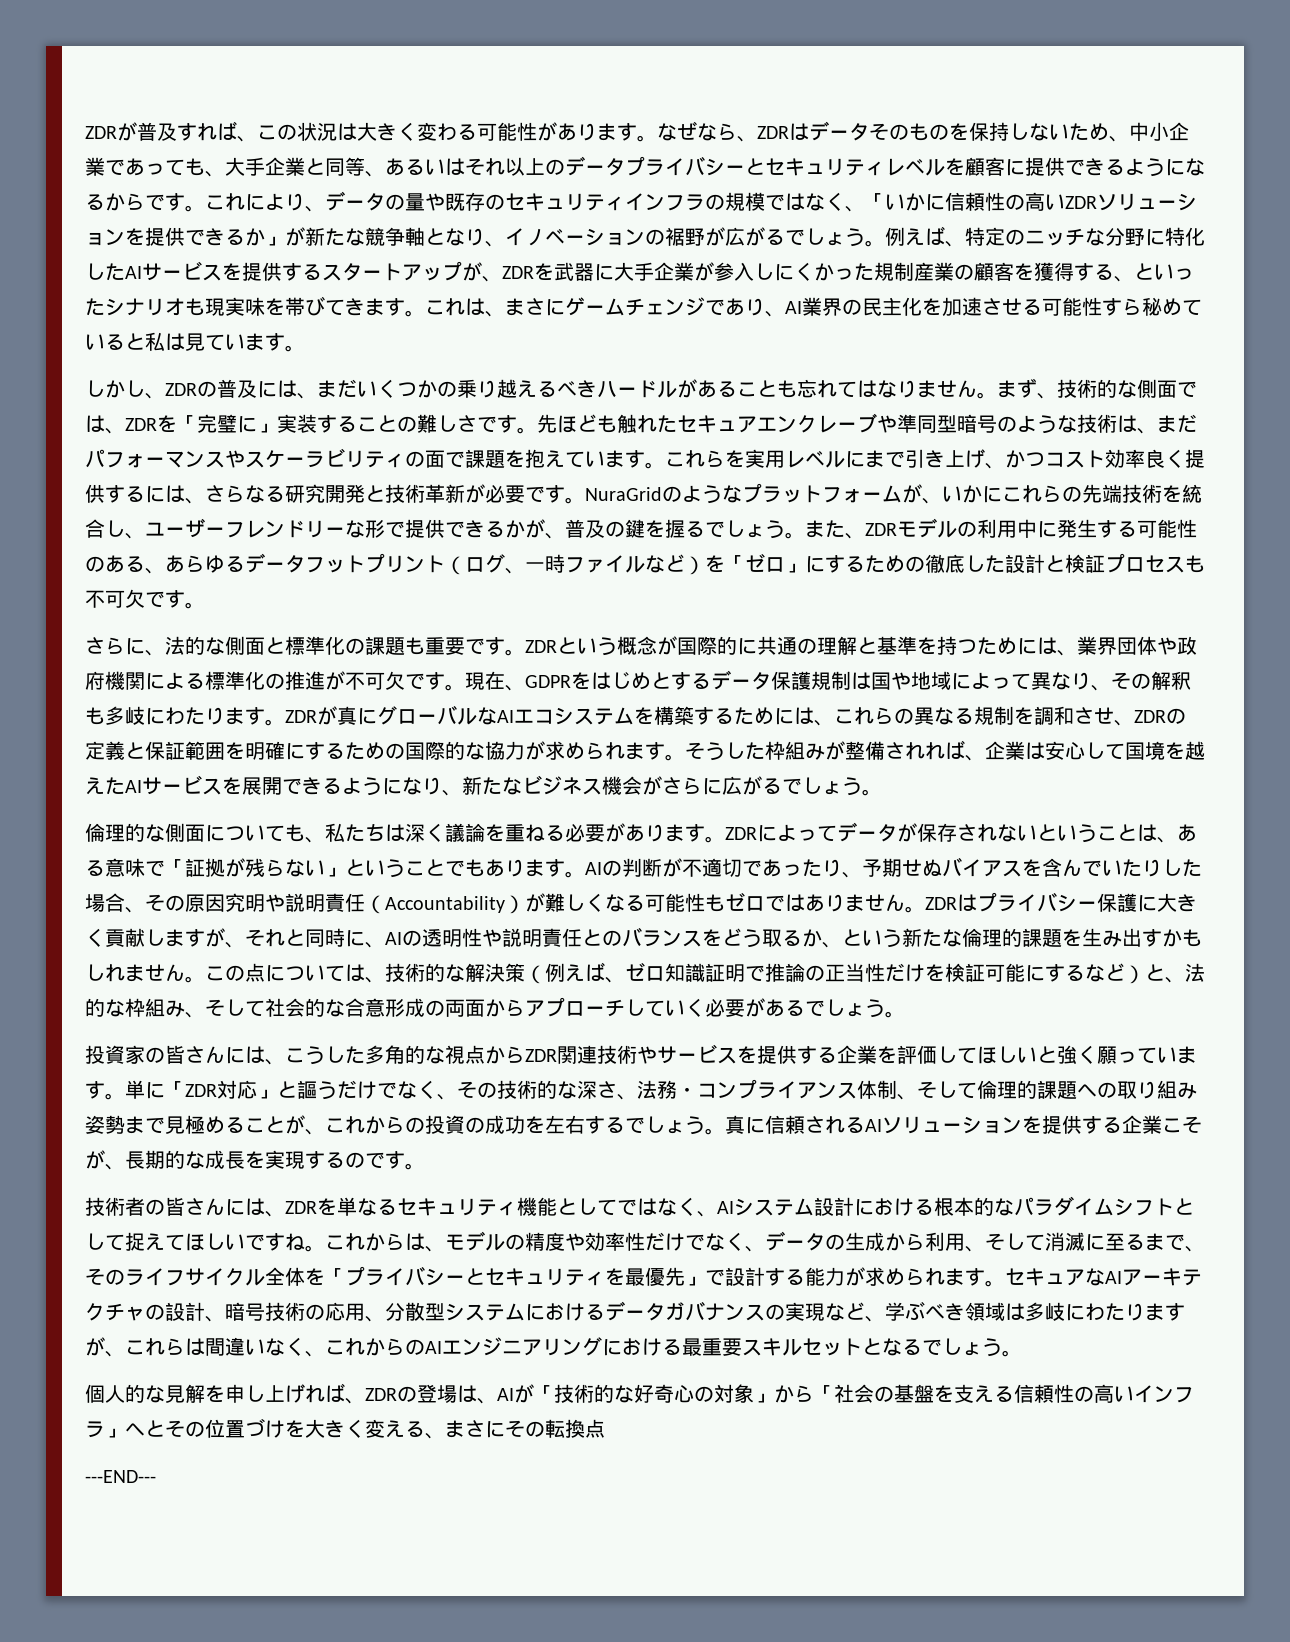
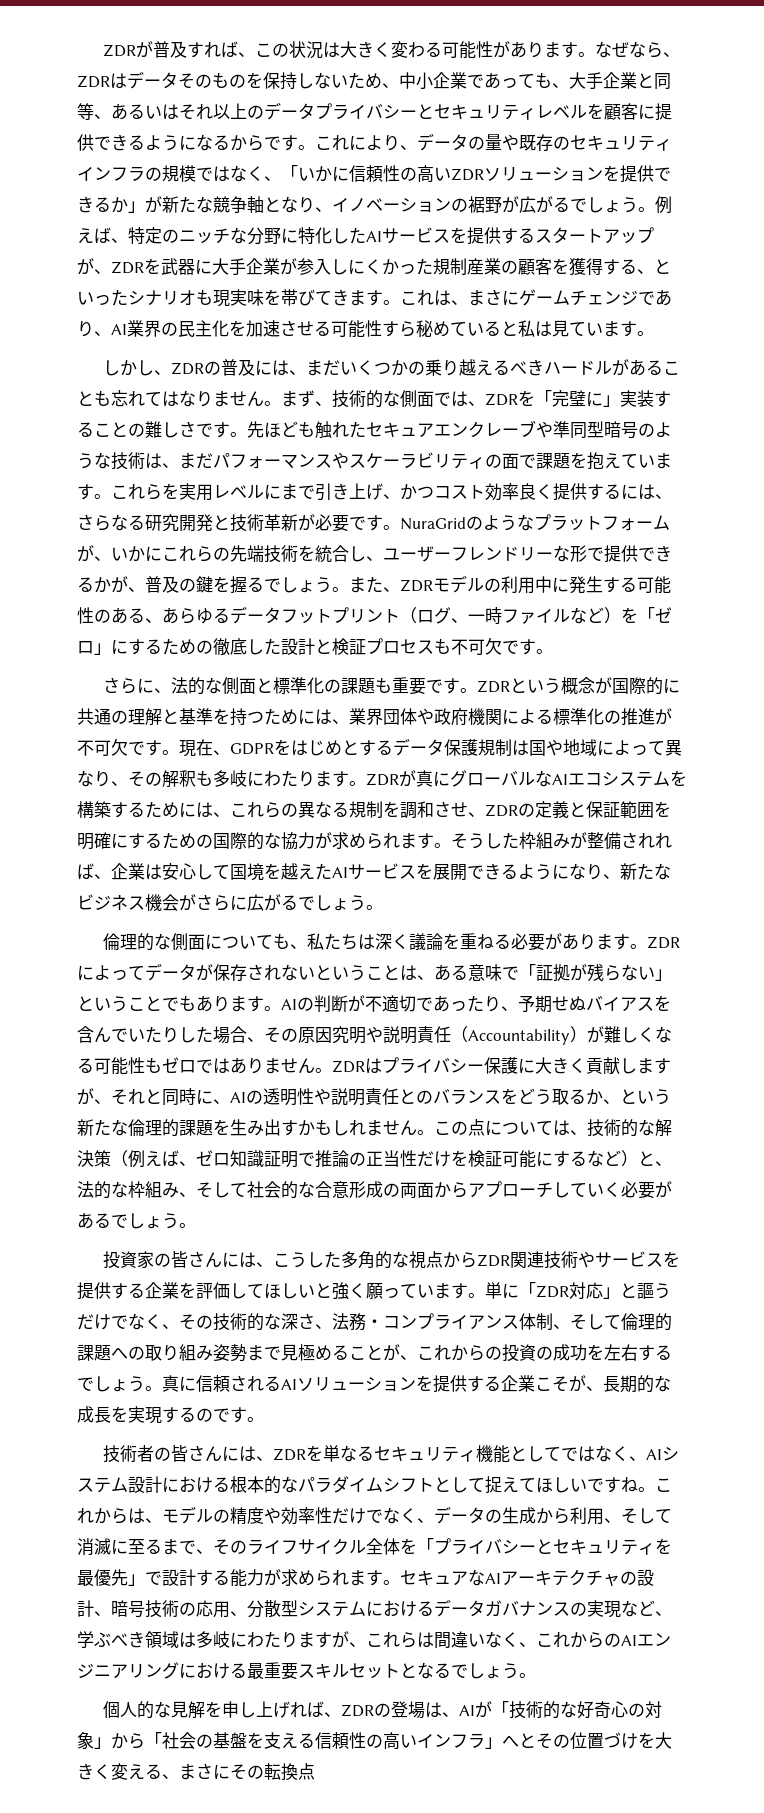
- ---END---

